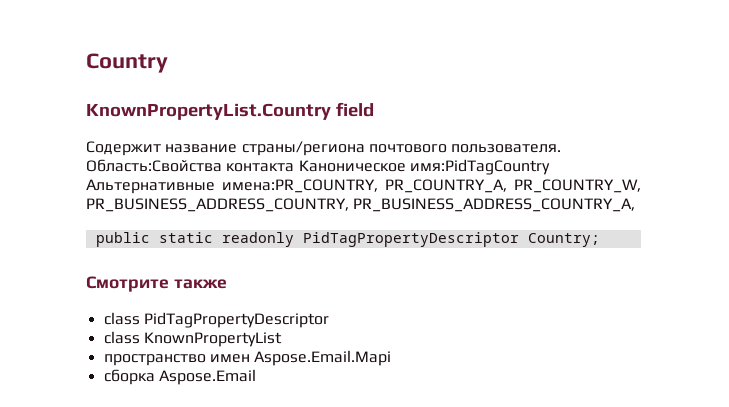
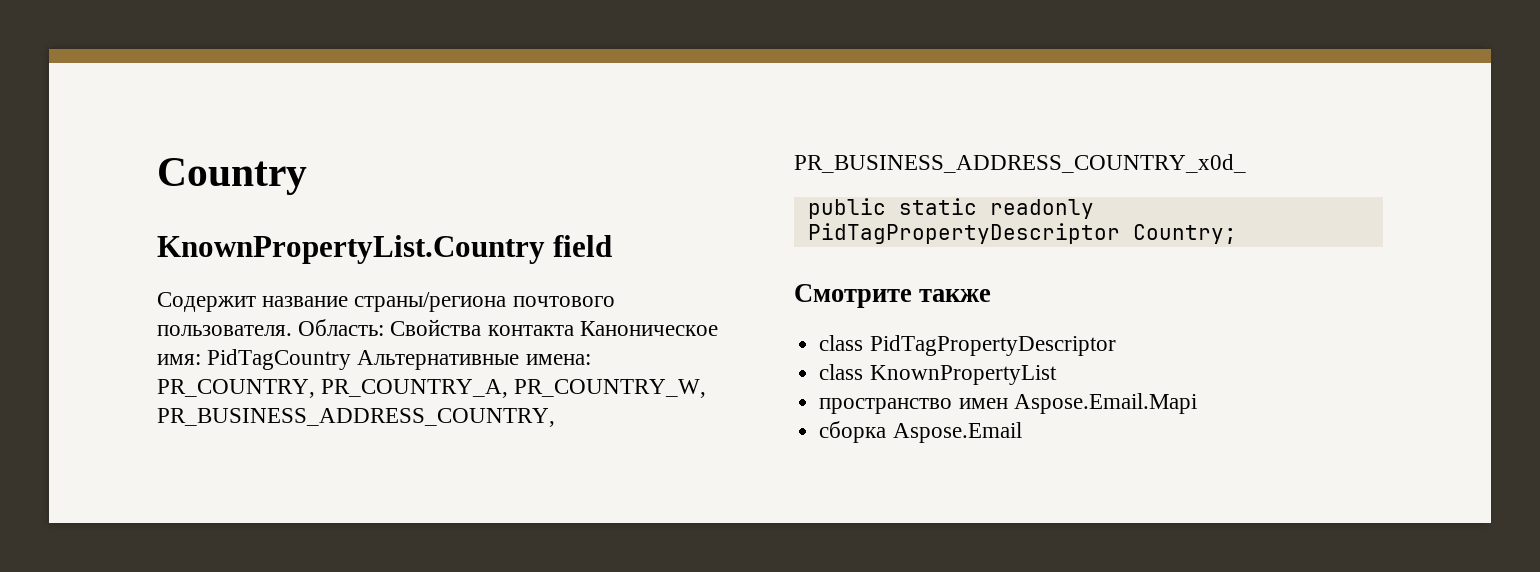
- Область:Свойства контакта Каноническое имя:PidTagCountry Альтернативные имена:PR_COUNTRY, PR_COUNTRY_A, PR_COUNTRY_W, PR_BUSINESS_ADDRESS_COUNTRY, PR_BUSINESS_ADDRESS_COUNTRY_A,
+ Область: Свойства контакта Каноническое имя: PidTagCountry Альтернативные имена: PR_COUNTRY, PR_COUNTRY_A, PR_COUNTRY_W, PR_BUSINESS_ADDRESS_COUNTRY, PR_BUSINESS_ADDRESS_COUNTRY_x0d_

